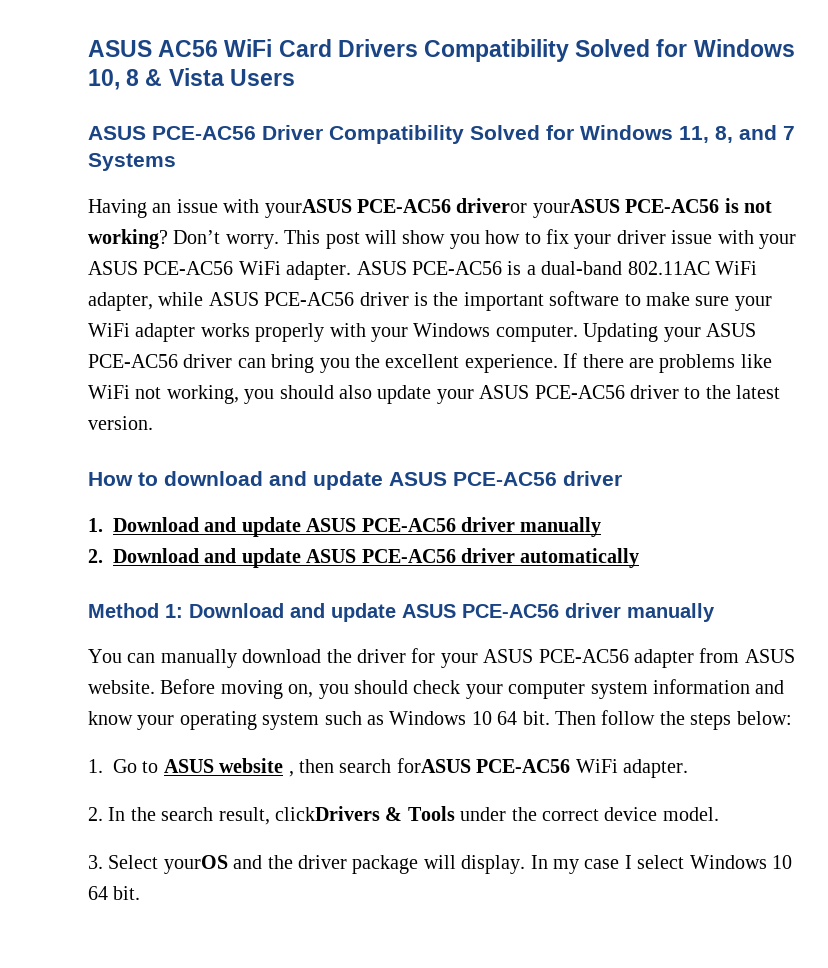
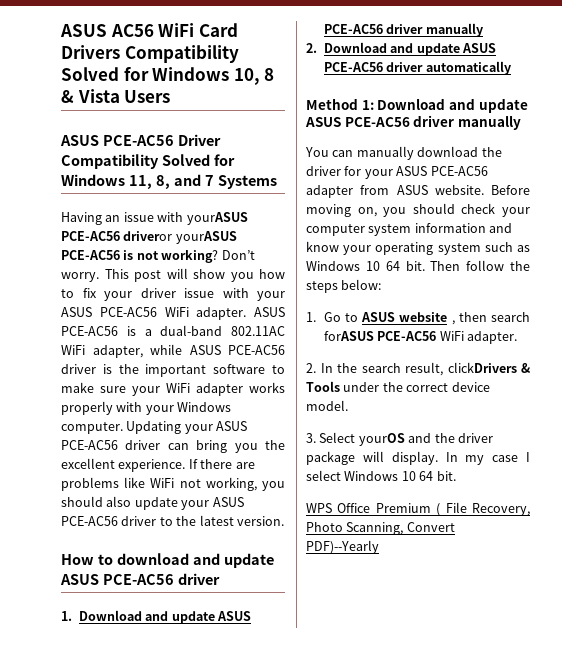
+ WPS Office Premium ( File Recovery, Photo Scanning, Convert PDF)--Yearly

